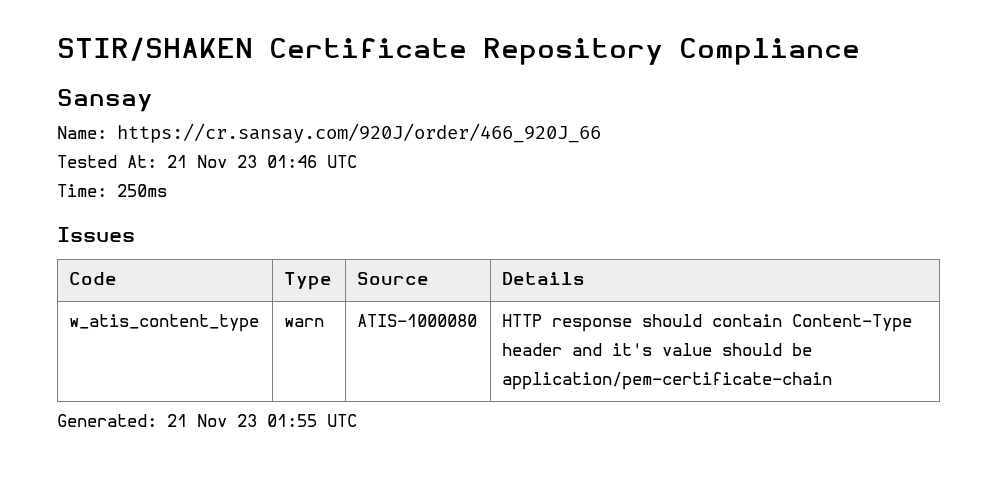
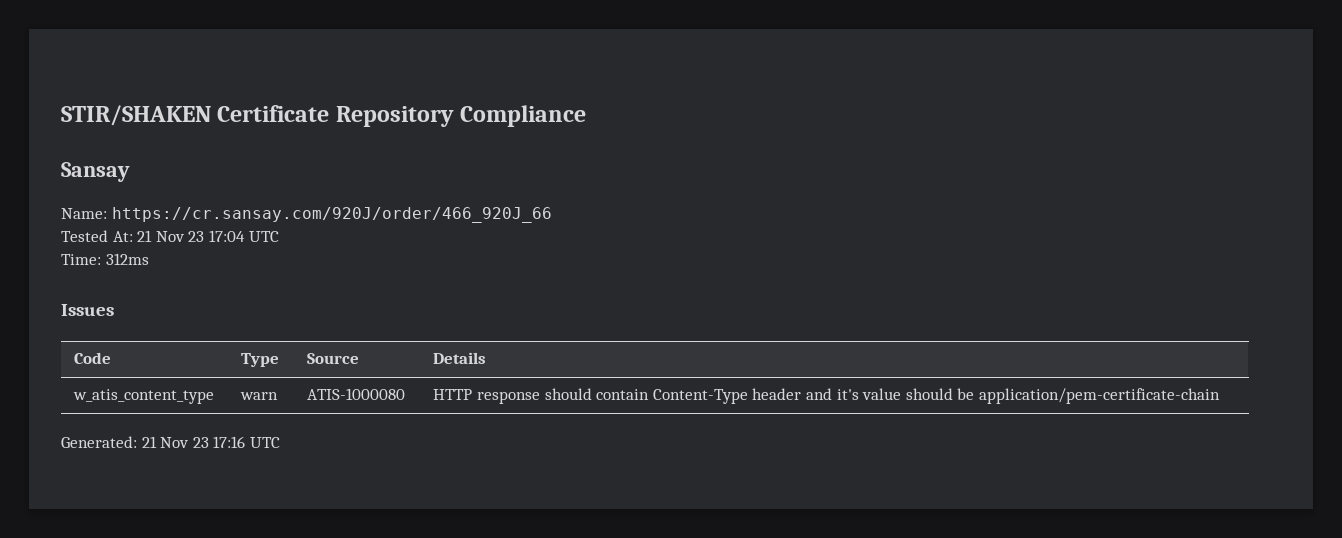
- Tested At: 21 Nov 23 01:46 UTC
+ Tested At: 21 Nov 23 17:04 UTC
- Time: 250ms
+ Time: 312ms
- Generated: 21 Nov 23 01:55 UTC
+ Generated: 21 Nov 23 17:16 UTC

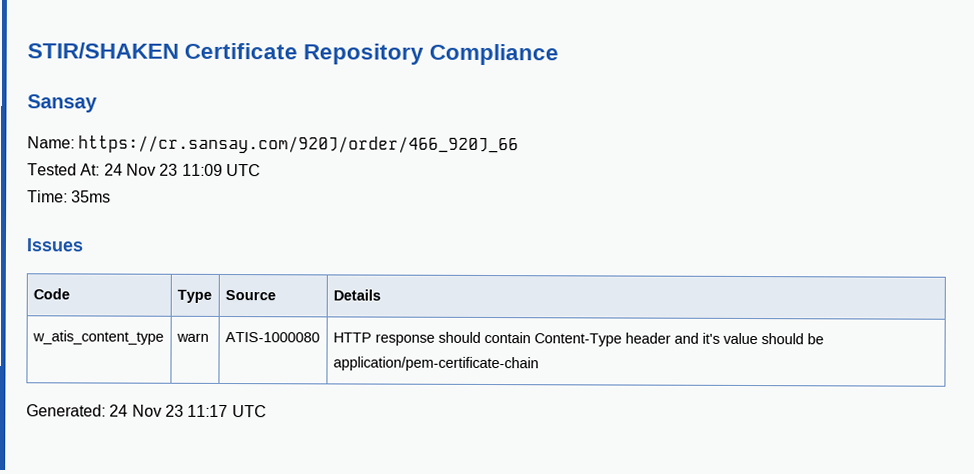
- Tested At: 21 Nov 23 17:04 UTC
+ Tested At: 24 Nov 23 11:09 UTC
- Time: 312ms
+ Time: 35ms
- Generated: 21 Nov 23 17:16 UTC
+ Generated: 24 Nov 23 11:17 UTC

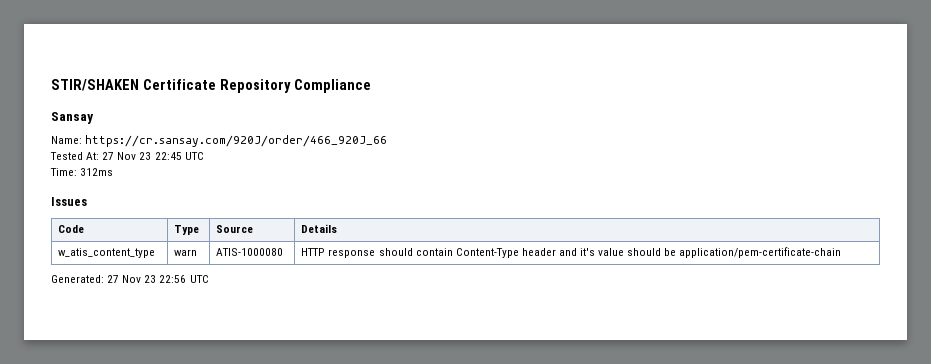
- Tested At: 24 Nov 23 11:09 UTC
+ Tested At: 27 Nov 23 22:45 UTC
- Time: 35ms
+ Time: 312ms
- Generated: 24 Nov 23 11:17 UTC
+ Generated: 27 Nov 23 22:56 UTC

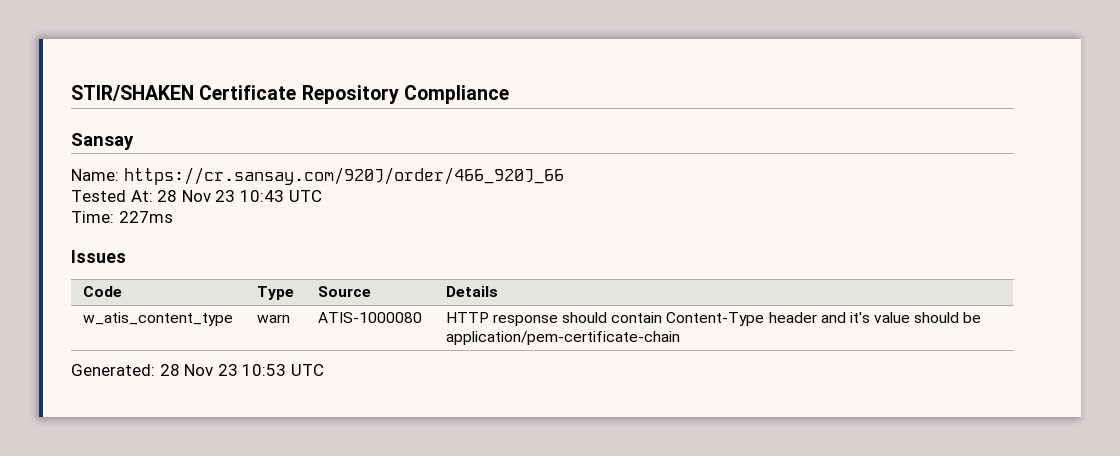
- Tested At: 27 Nov 23 22:45 UTC
+ Tested At: 28 Nov 23 10:43 UTC
- Time: 312ms
+ Time: 227ms
- Generated: 27 Nov 23 22:56 UTC
+ Generated: 28 Nov 23 10:53 UTC

